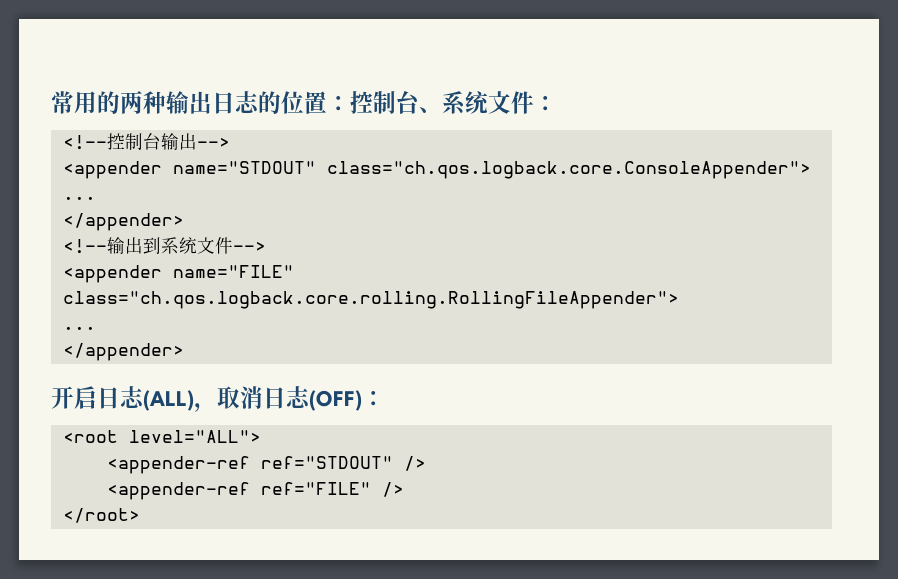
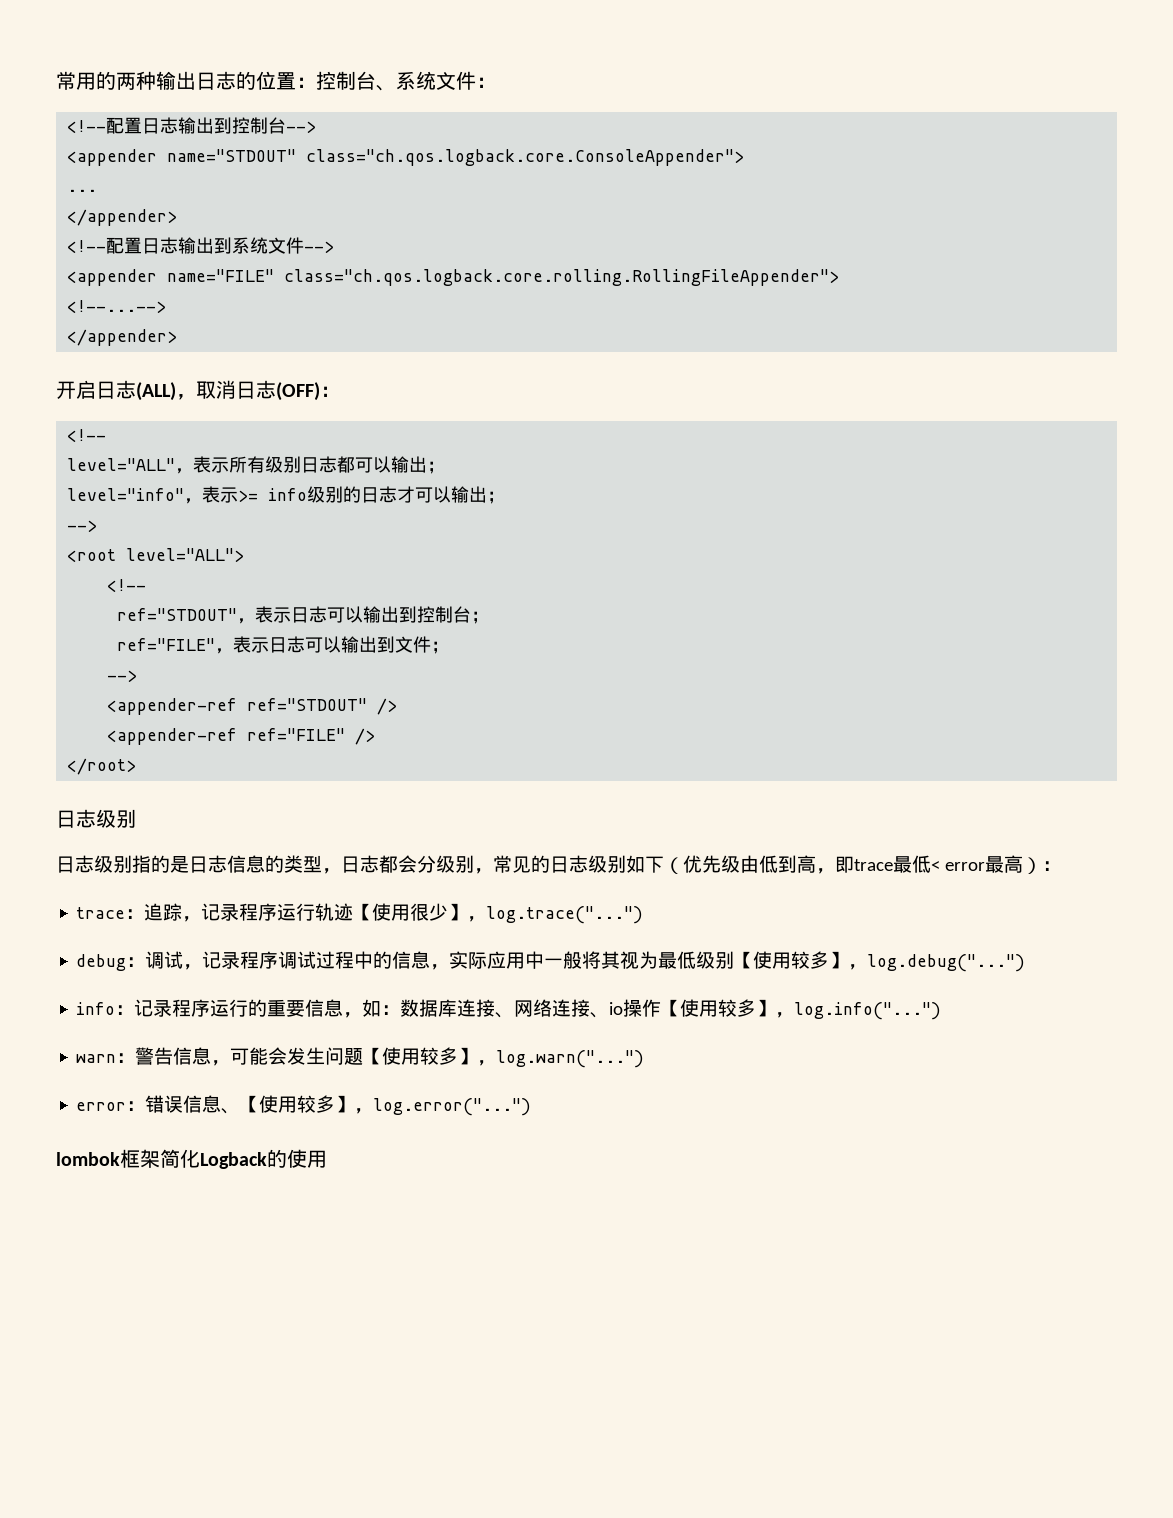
- <!--控制台输出-->
+ <!--配置日志输出到控制台-->
- <!--输出到系统文件-->
+ <!--配置日志输出到系统文件-->
  <appender name="FILE" class="ch.qos.logback.core.rolling.RollingFileAppender">
- ...
+ <!--...-->
  开启日志(ALL)，取消日志(OFF)：
+ <!--
+ level="ALL"，表示所有级别日志都可以输出；
+ level="info"，表示>= info级别的日志才可以输出；
+ -->
  <root level="ALL">
+ <!--
+ ref="STDOUT"，表示日志可以输出到控制台；
+ ref="FILE"，表示日志可以输出到文件；
+ -->
  </root>
+ 日志级别
+ 日志级别指的是日志信息的类型，日志都会分级别，常见的日志级别如下（优先级由低到高，即trace最低< error最高）：
+ trace：追踪，记录程序运行轨迹【使用很少】，log.trace("...")
+ debug：调试，记录程序调试过程中的信息，实际应用中一般将其视为最低级别【使用较多】，log.debug("...")
+ info：记录程序运行的重要信息，如：数据库连接、网络连接、io操作【使用较多】，log.info("...")
+ warn：警告信息，可能会发生问题【使用较多】，log.warn("...")
+ error：错误信息、【使用较多】，log.error("...")
+ lombok框架简化Logback的使用

